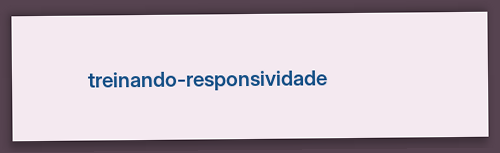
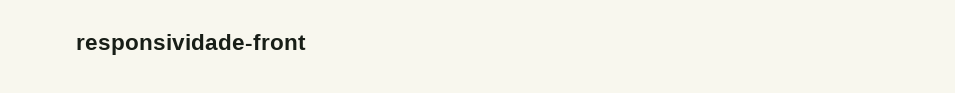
- treinando-responsividade
+ responsividade-front

